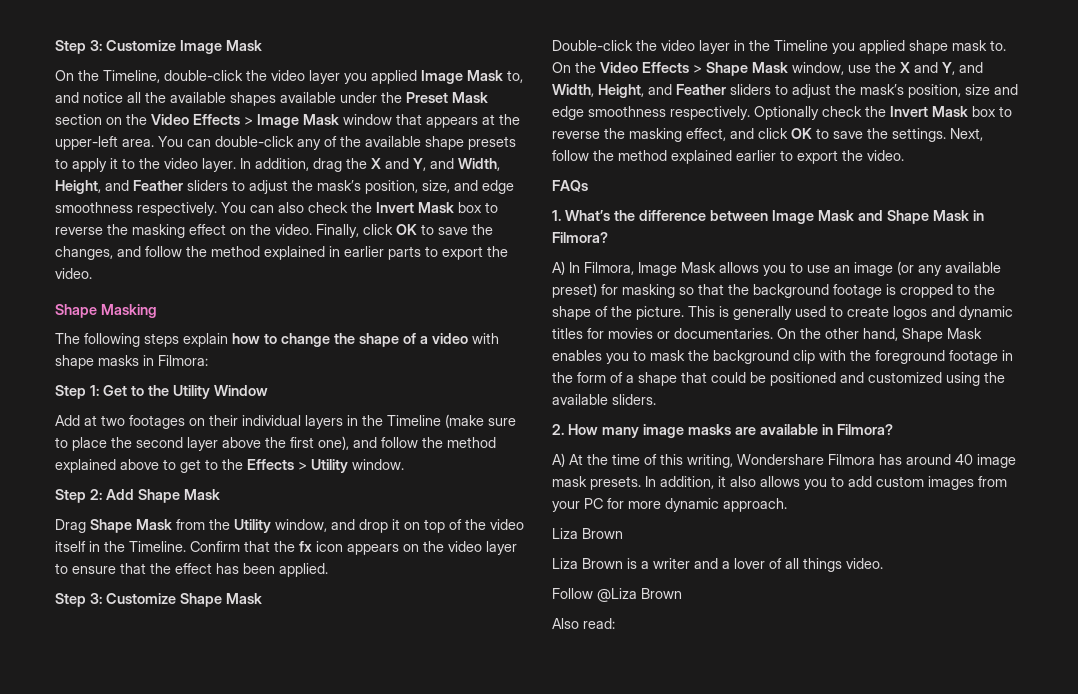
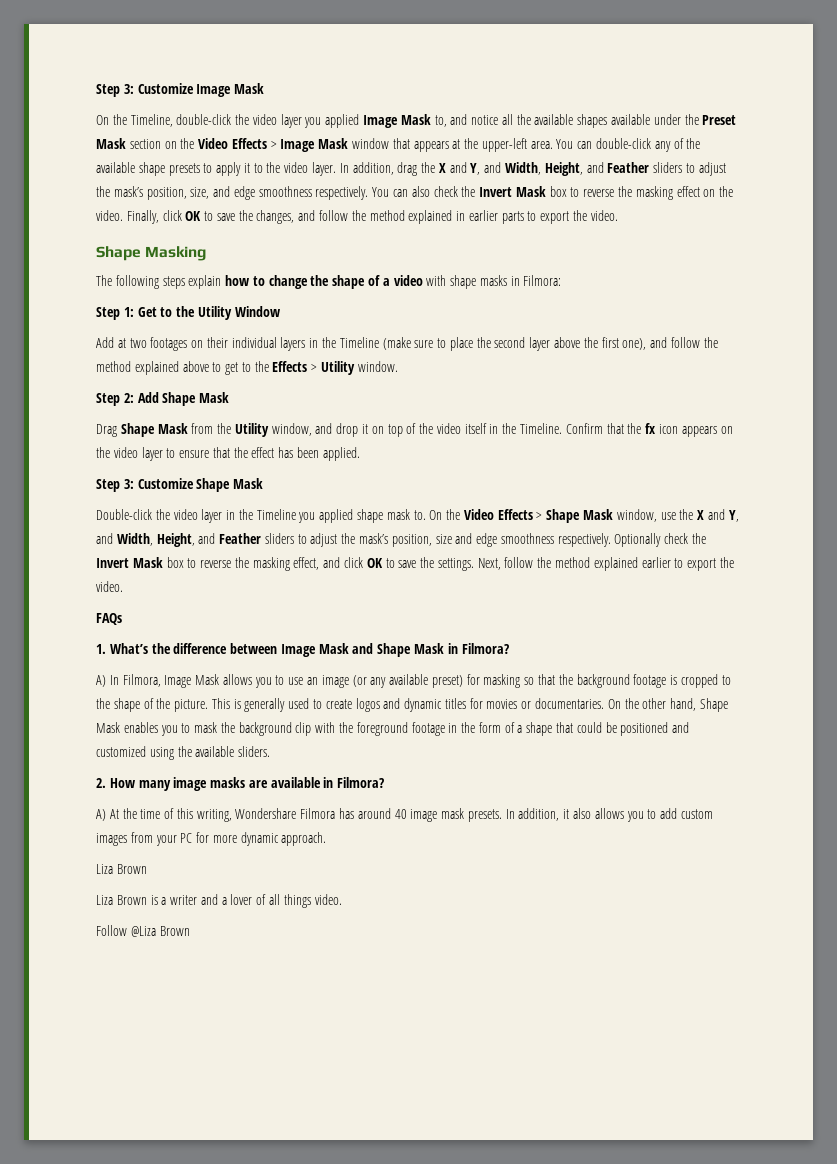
- Also read:

